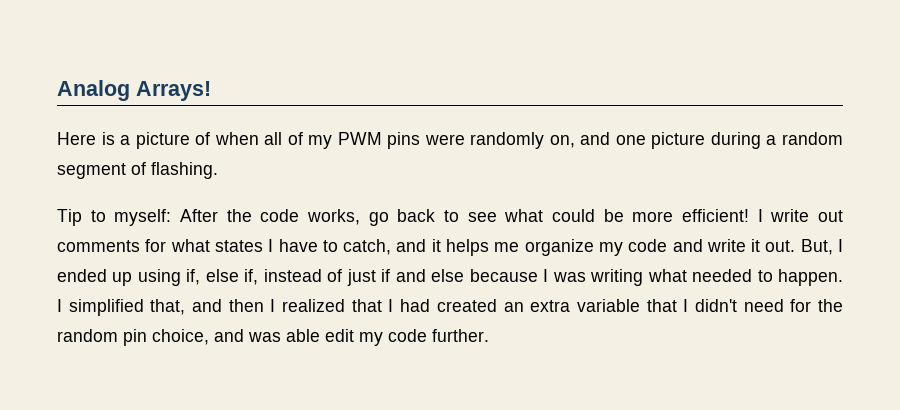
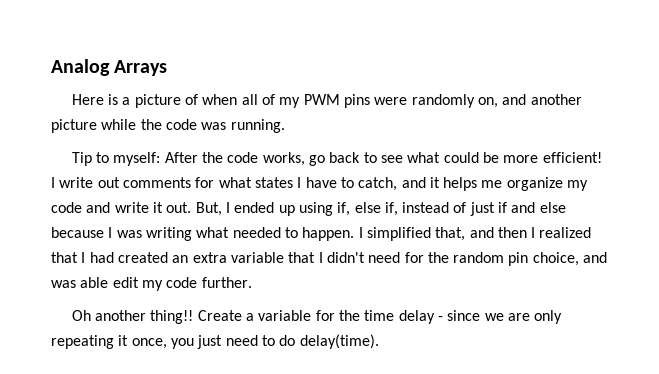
- Analog Arrays!
+ Analog Arrays
- Here is a picture of when all of my PWM pins were randomly on, and one picture during a random segment of flashing.
+ Here is a picture of when all of my PWM pins were randomly on, and another picture while the code was running.
+ Oh another thing!! Create a variable for the time delay - since we are only repeating it once, you just need to do delay(time).

